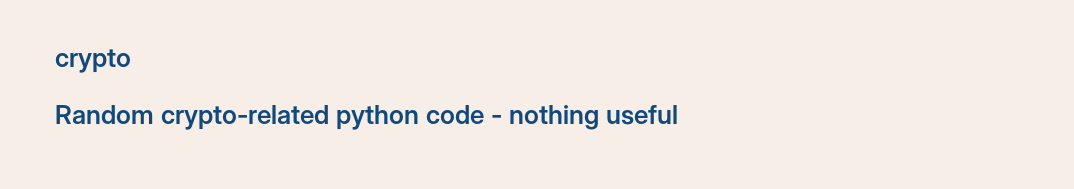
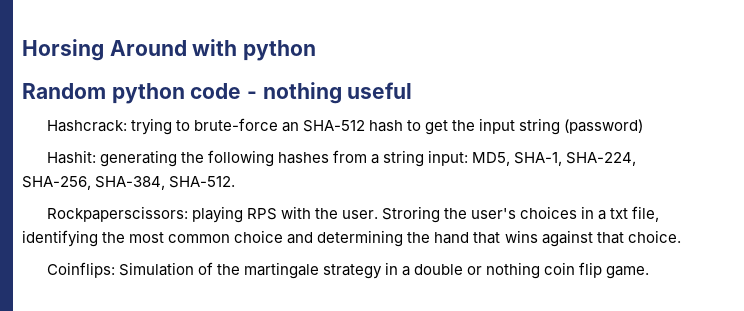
- crypto
+ Horsing Around with python
- Random crypto-related python code - nothing useful
+ Random python code - nothing useful
+ Hashcrack: trying to brute-force an SHA-512 hash to get the input string (password)
+ Hashit: generating the following hashes from a string input: MD5, SHA-1, SHA-224, SHA-256, SHA-384, SHA-512.
+ Rockpaperscissors: playing RPS with the user. Stroring the user's choices in a txt file, identifying the most common choice and determining the hand that wins against that choice.
+ Coinflips: Simulation of the martingale strategy in a double or nothing coin flip game.

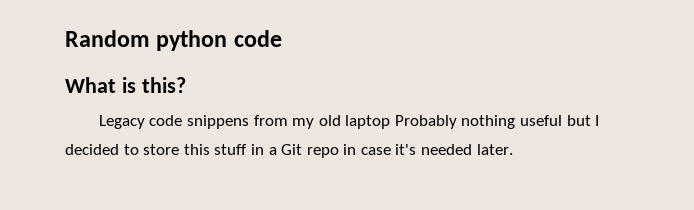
- Horsing Around with python
- Random python code - nothing useful
- Hashcrack: trying to brute-force an SHA-512 hash to get the input string (password)
- Hashit: generating the following hashes from a string input: MD5, SHA-1, SHA-224, SHA-256, SHA-384, SHA-512.
- Rockpaperscissors: playing RPS with the user. Stroring the user's choices in a txt file, identifying the most common choice and determining the hand that wins against that choice.
- Coinflips: Simulation of the martingale strategy in a double or nothing coin flip game.
+ Random python code
+ What is this?
+ Legacy code snippens from my old laptop Probably nothing useful but I decided to store this stuff in a Git repo in case it's needed later.

